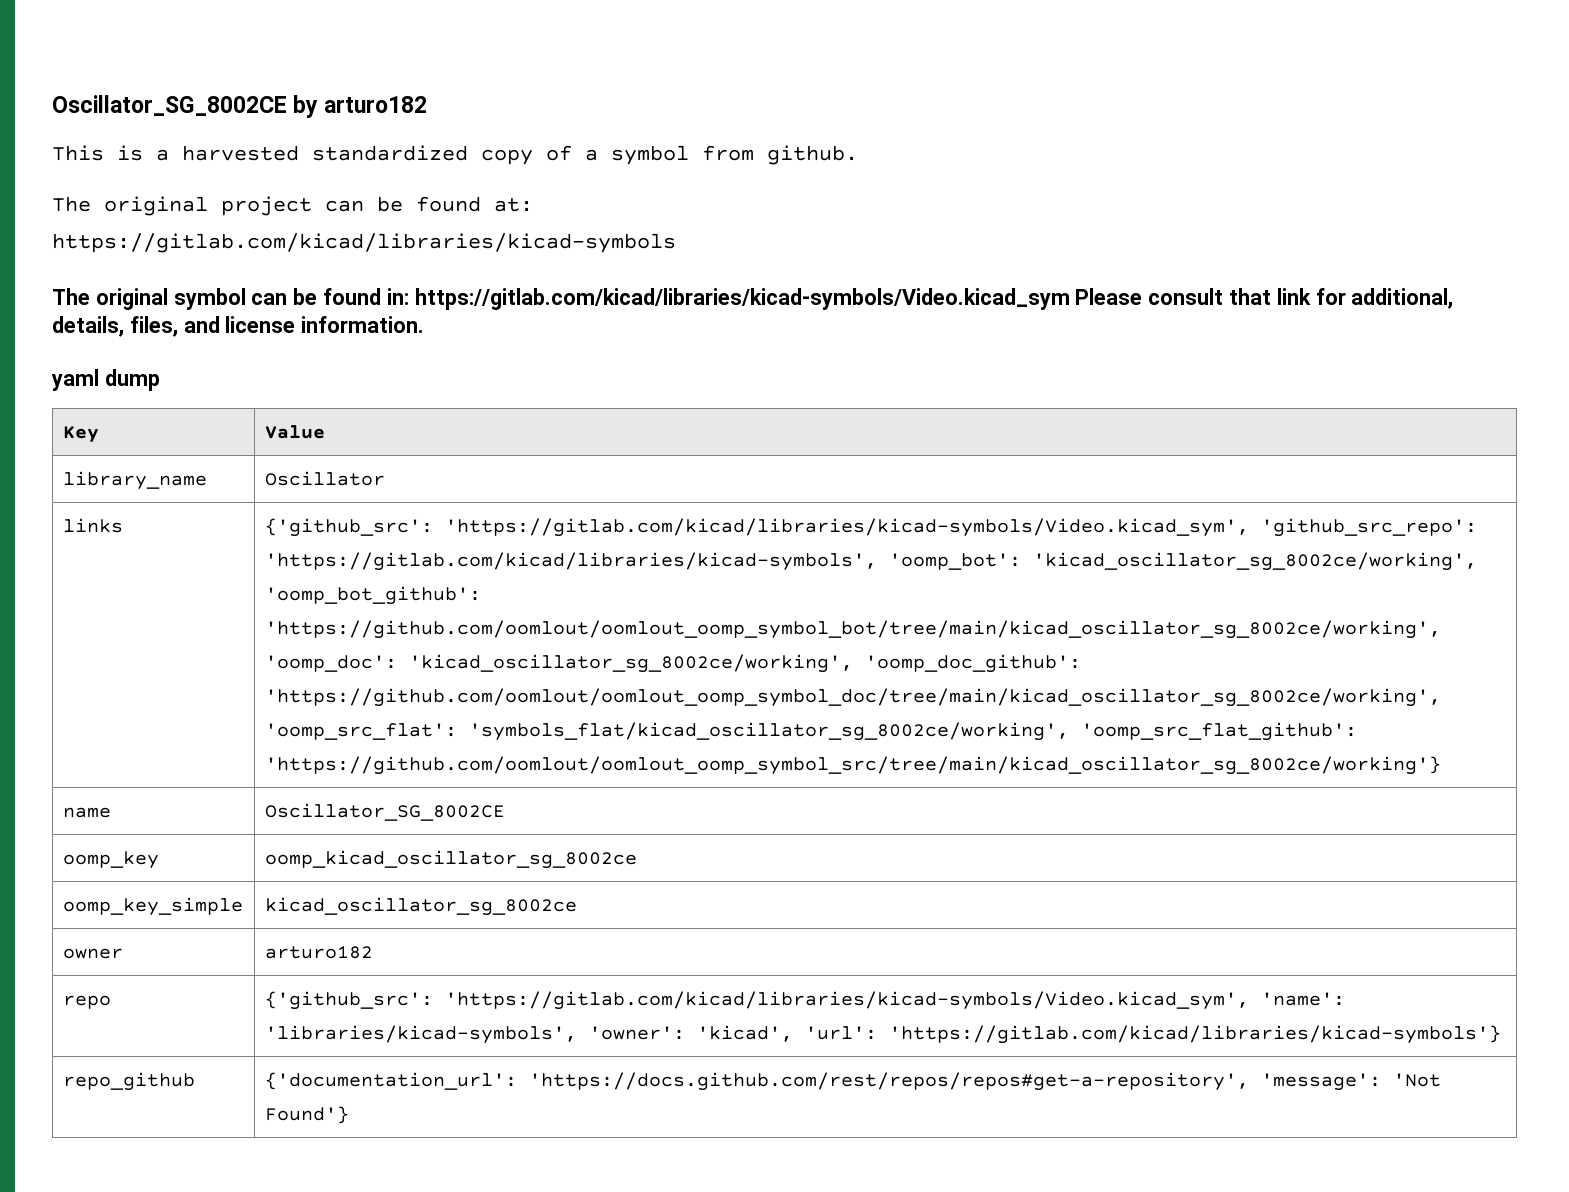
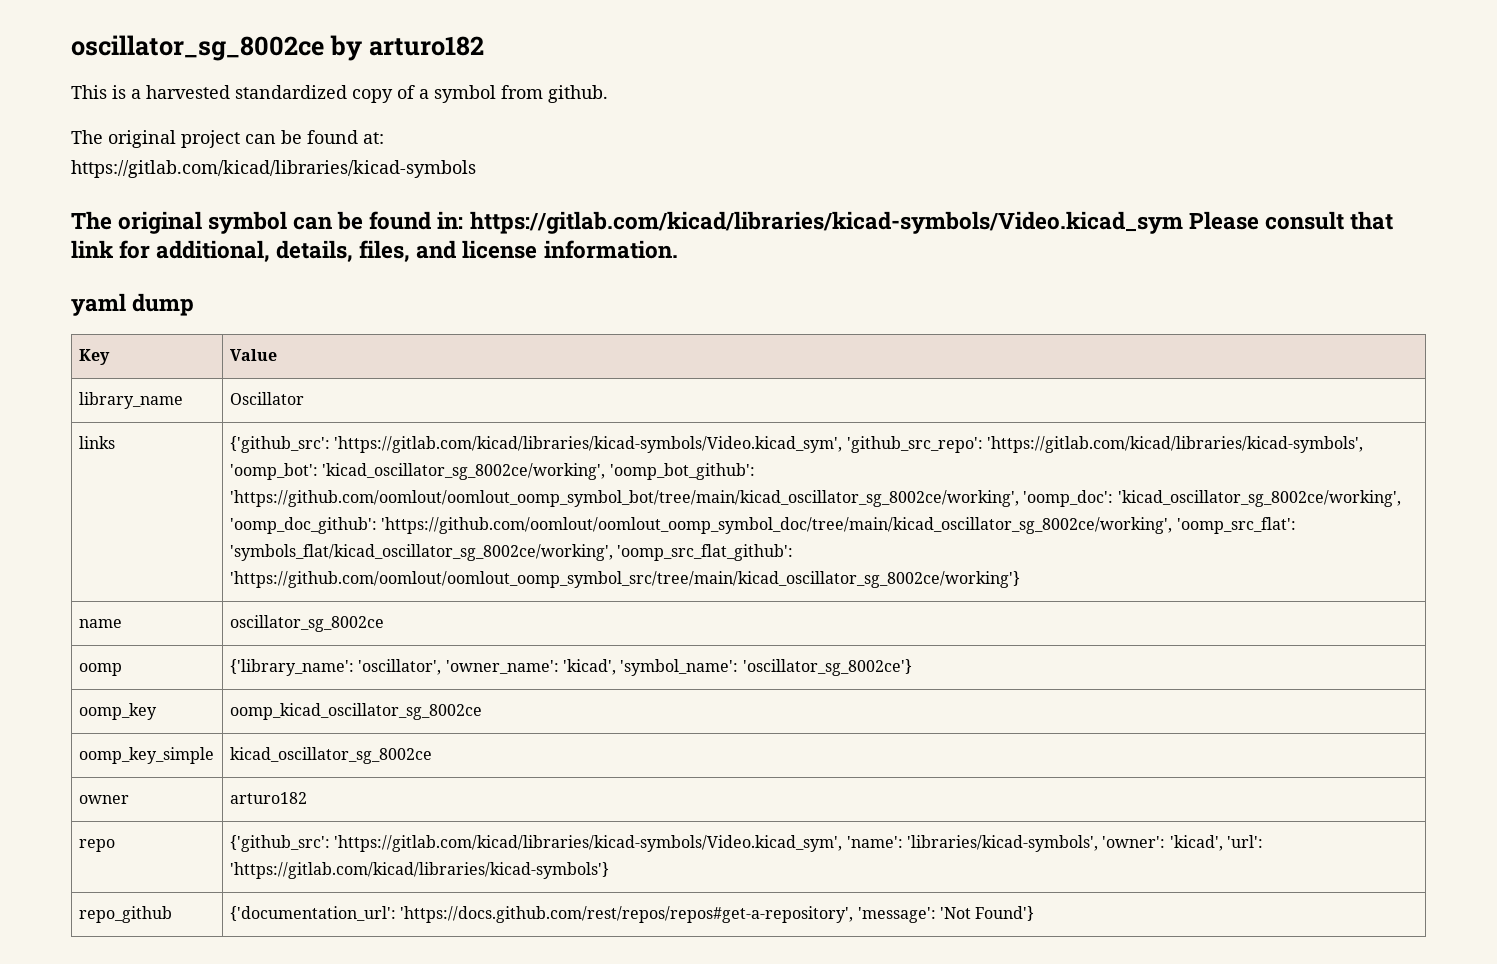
- Oscillator_SG_8002CE by arturo182
+ oscillator_sg_8002ce by arturo182
- name | Oscillator_SG_8002CE
+ name | oscillator_sg_8002ce
+ oomp | {'library_name': 'oscillator', 'owner_name': 'kicad', 'symbol_name': 'oscillator_sg_8002ce'}

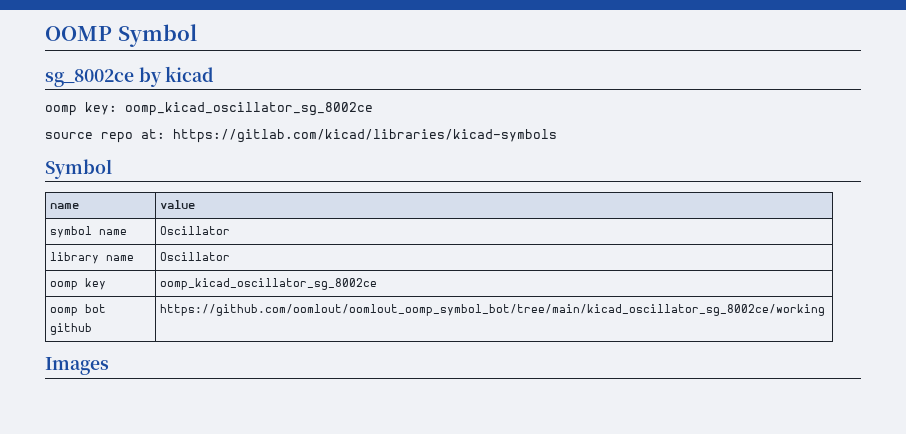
- oscillator_sg_8002ce by arturo182
- This is a harvested standardized copy of a symbol from github.
- The original project can be found at:
- https://gitlab.com/kicad/libraries/kicad-symbols
- The original symbol can be found in: https://gitlab.com/kicad/libraries/kicad-symbols/Video.kicad_sym Please consult that link for additional, details, files, and license information.
- yaml dump
- Key | Value
- library_name | Oscillator
- links | {'github_src': 'https://gitlab.com/kicad/libraries/kicad-symbols/Video.kicad_sym', 'github_src_repo': 'https://gitlab.com/kicad/libraries/kicad-symbols', 'oomp_bot': 'kicad_oscillator_sg_8002ce/working', 'oomp_bot_github': 'https://github.com/oomlout/oomlout_oomp_symbol_bot/tree/main/kicad_oscillator_sg_8002ce/working', 'oomp_doc': 'kicad_oscillator_sg_8002ce/working', 'oomp_doc_github': 'https://github.com/oomlout/oomlout_oomp_symbol_doc/tree/main/kicad_oscillator_sg_8002ce/working', 'oomp_src_flat': 'symbols_flat/kicad_oscillator_sg_8002ce/working', 'oomp_src_flat_github': 'https://github.com/oomlout/oomlout_oomp_symbol_src/tree/main/kicad_oscillator_sg_8002ce/working'}
- name | oscillator_sg_8002ce
- oomp | {'library_name': 'oscillator', 'owner_name': 'kicad', 'symbol_name': 'oscillator_sg_8002ce'}
- oomp_key | oomp_kicad_oscillator_sg_8002ce
- oomp_key_simple | kicad_oscillator_sg_8002ce
- owner | arturo182
- repo | {'github_src': 'https://gitlab.com/kicad/libraries/kicad-symbols/Video.kicad_sym', 'name': 'libraries/kicad-symbols', 'owner': 'kicad', 'url': 'https://gitlab.com/kicad/libraries/kicad-symbols'}
- repo_github | {'documentation_url': 'https://docs.github.com/rest/repos/repos#get-a-repository', 'message': 'Not Found'}
+ OOMP Symbol
+ sg_8002ce by kicad
+ oomp key: oomp_kicad_oscillator_sg_8002ce
+ source repo at: https://gitlab.com/kicad/libraries/kicad-symbols
+ Symbol
+ name | value
+ symbol name | Oscillator
+ library name | Oscillator
+ oomp key | oomp_kicad_oscillator_sg_8002ce
+ oomp bot github | https://github.com/oomlout/oomlout_oomp_symbol_bot/tree/main/kicad_oscillator_sg_8002ce/working
+ Images

